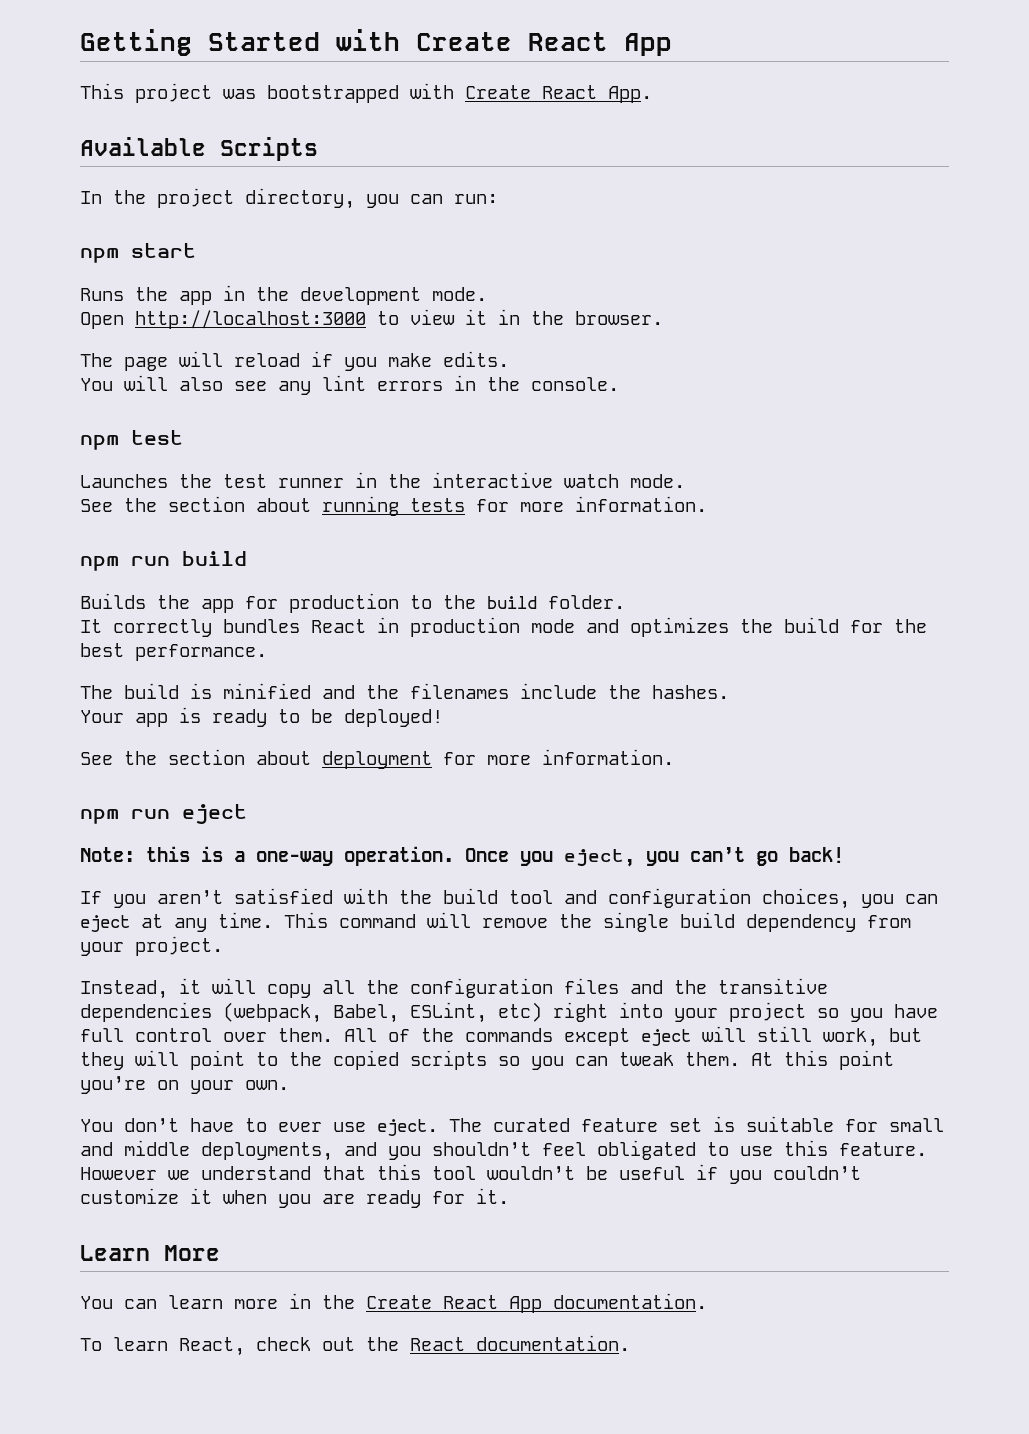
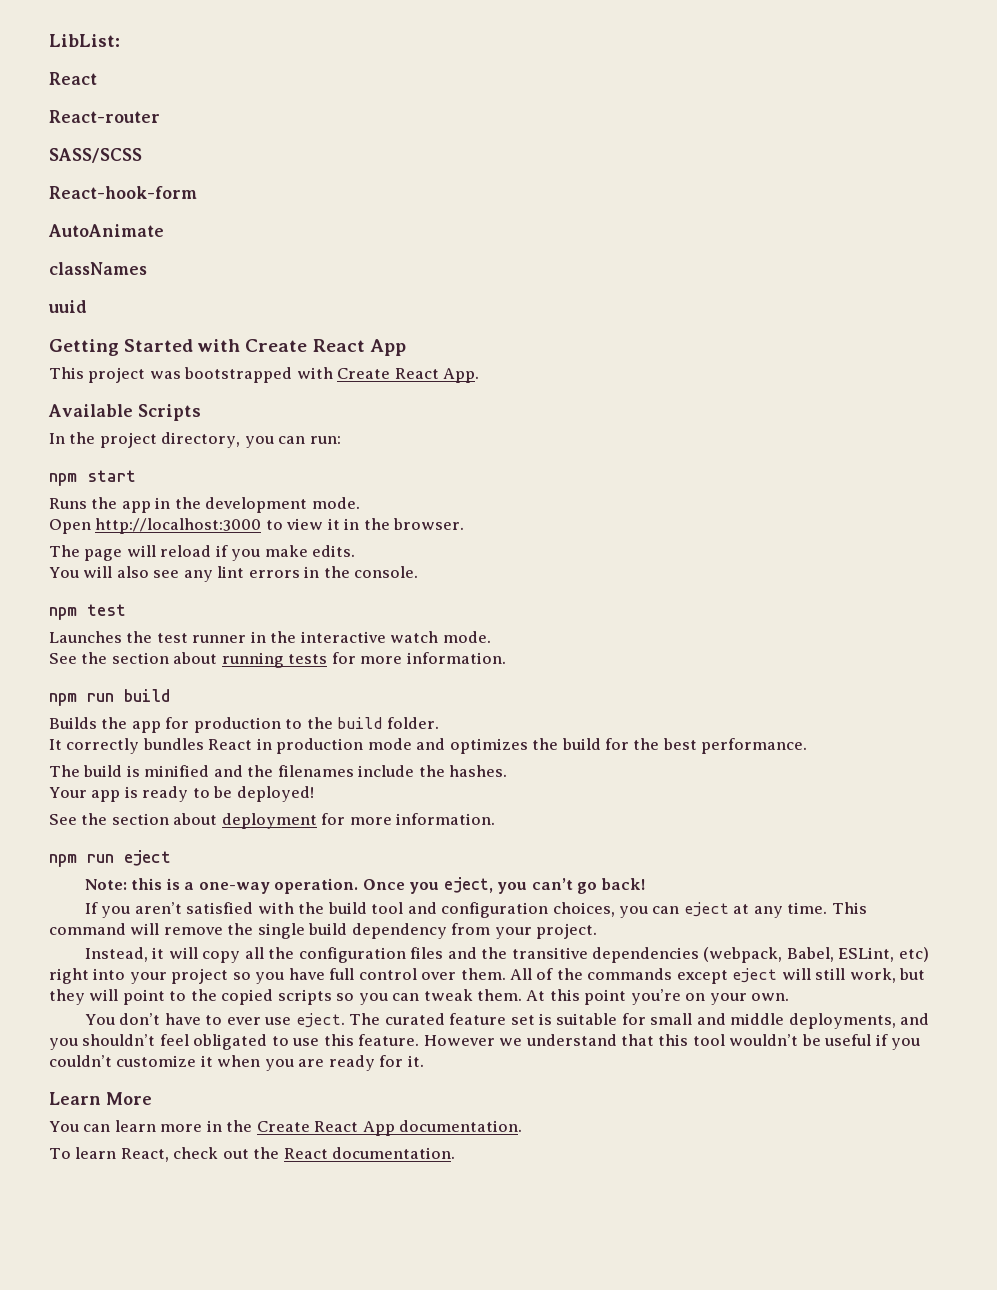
+ LibList:
+ React
+ React-router
+ SASS/SCSS
+ React-hook-form
+ AutoAnimate
+ classNames
+ uuid

